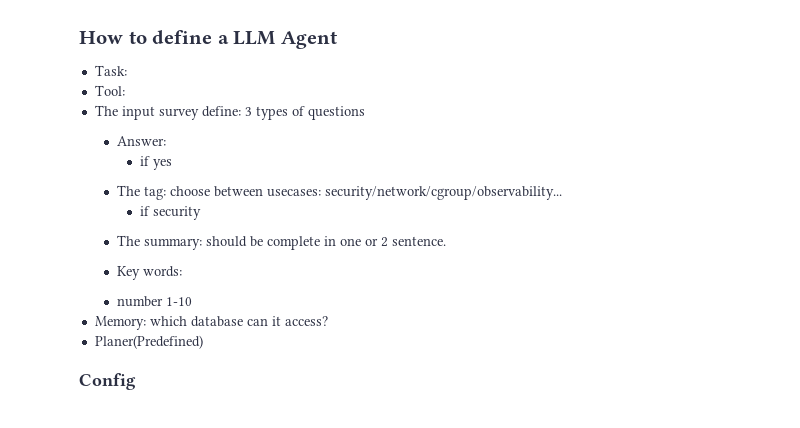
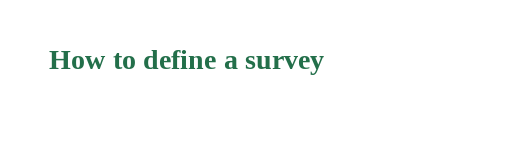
- How to define a LLM Agent
- Task:
- Tool:
- The input survey define: 3 types of questions
- Answer:
- if yes
- The tag: choose between usecases: security/network/cgroup/observability...
- if security
- The summary: should be complete in one or 2 sentence.
- Key words:
- number 1-10
- Memory: which database can it access?
- Planer(Predefined)
- Config
+ How to define a survey

